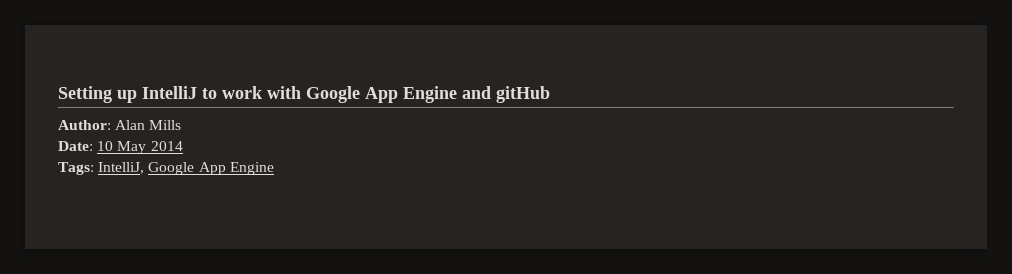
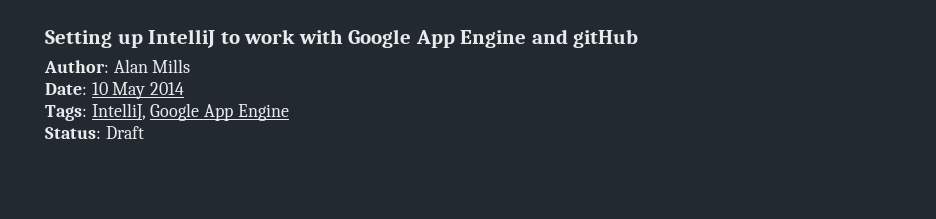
+ Status: Draft

